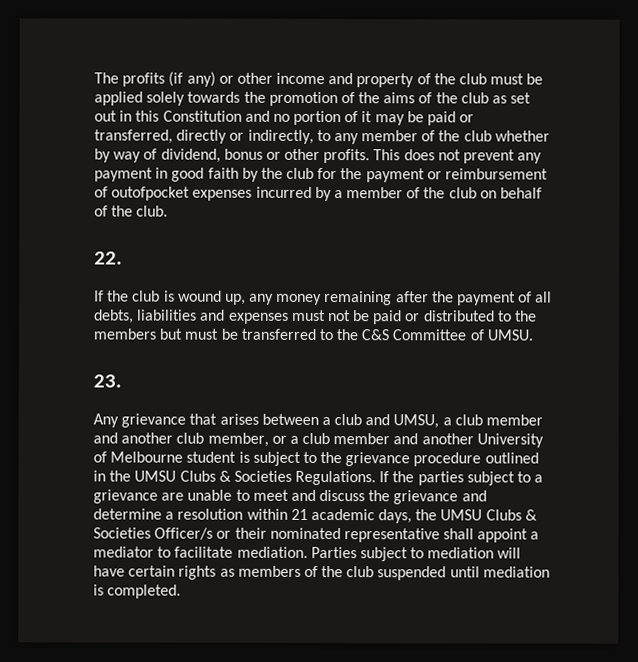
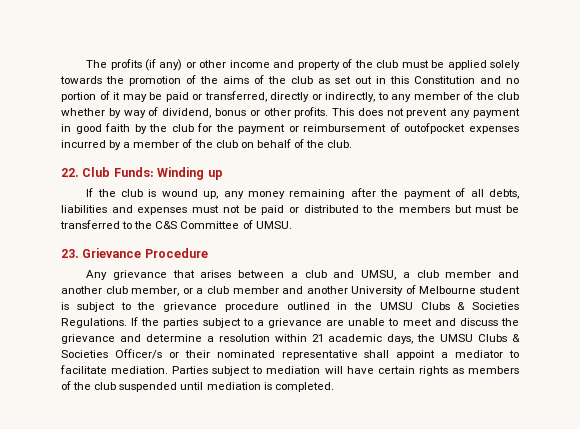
- 22.
+ 22. Club Funds: Winding up
- 23.
+ 23. Grievance Procedure

